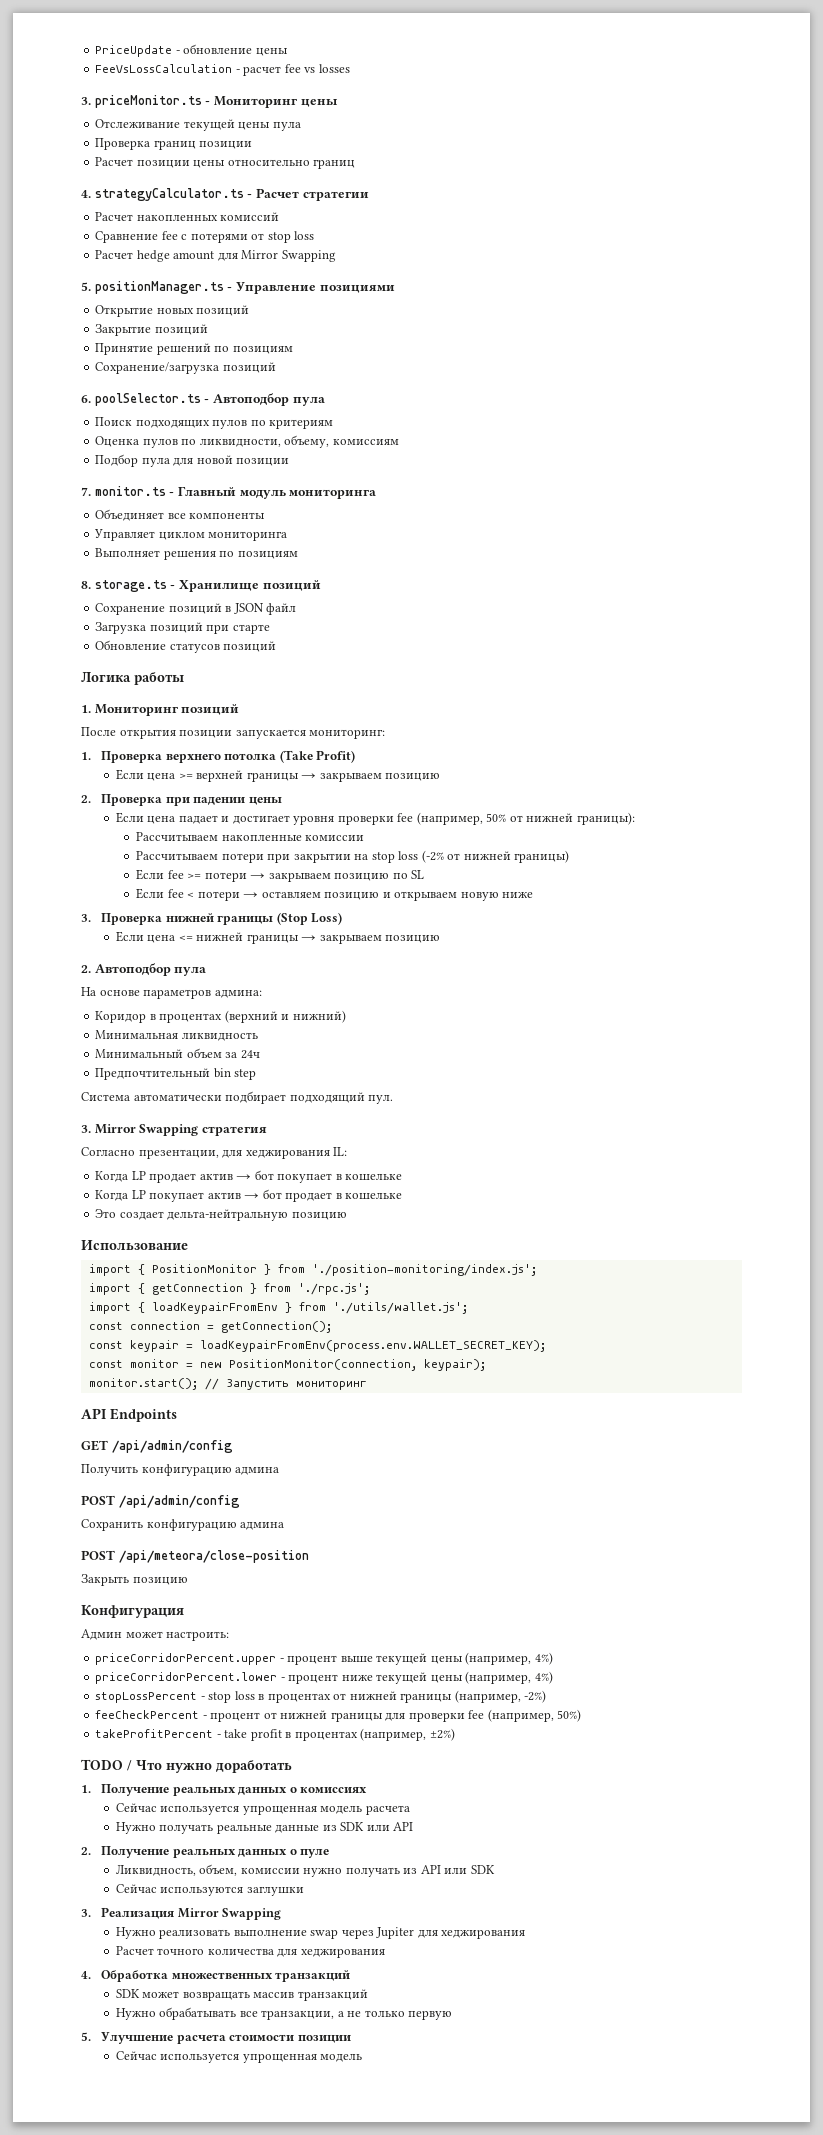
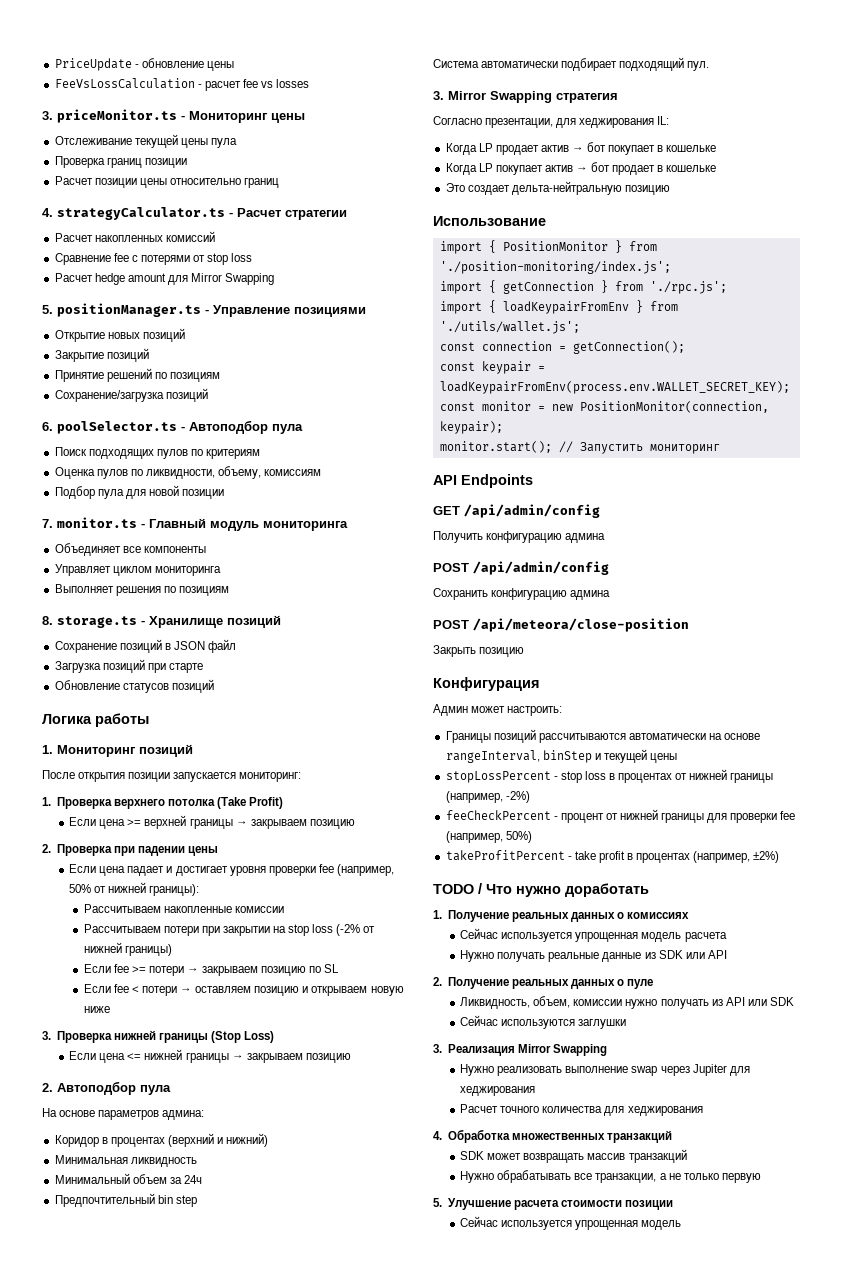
- priceCorridorPercent.upper - процент выше текущей цены (например, 4%)
- priceCorridorPercent.lower - процент ниже текущей цены (например, 4%)
+ Границы позиций рассчитываются автоматически на основе rangeInterval, binStep и текущей цены

